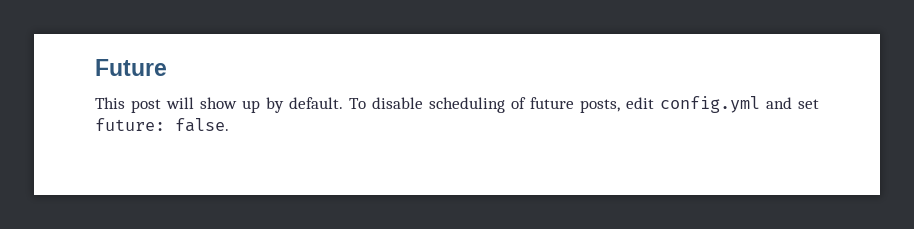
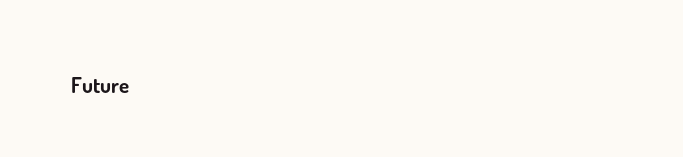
- This post will show up by default. To disable scheduling of future posts, edit config.yml and set future: false.

